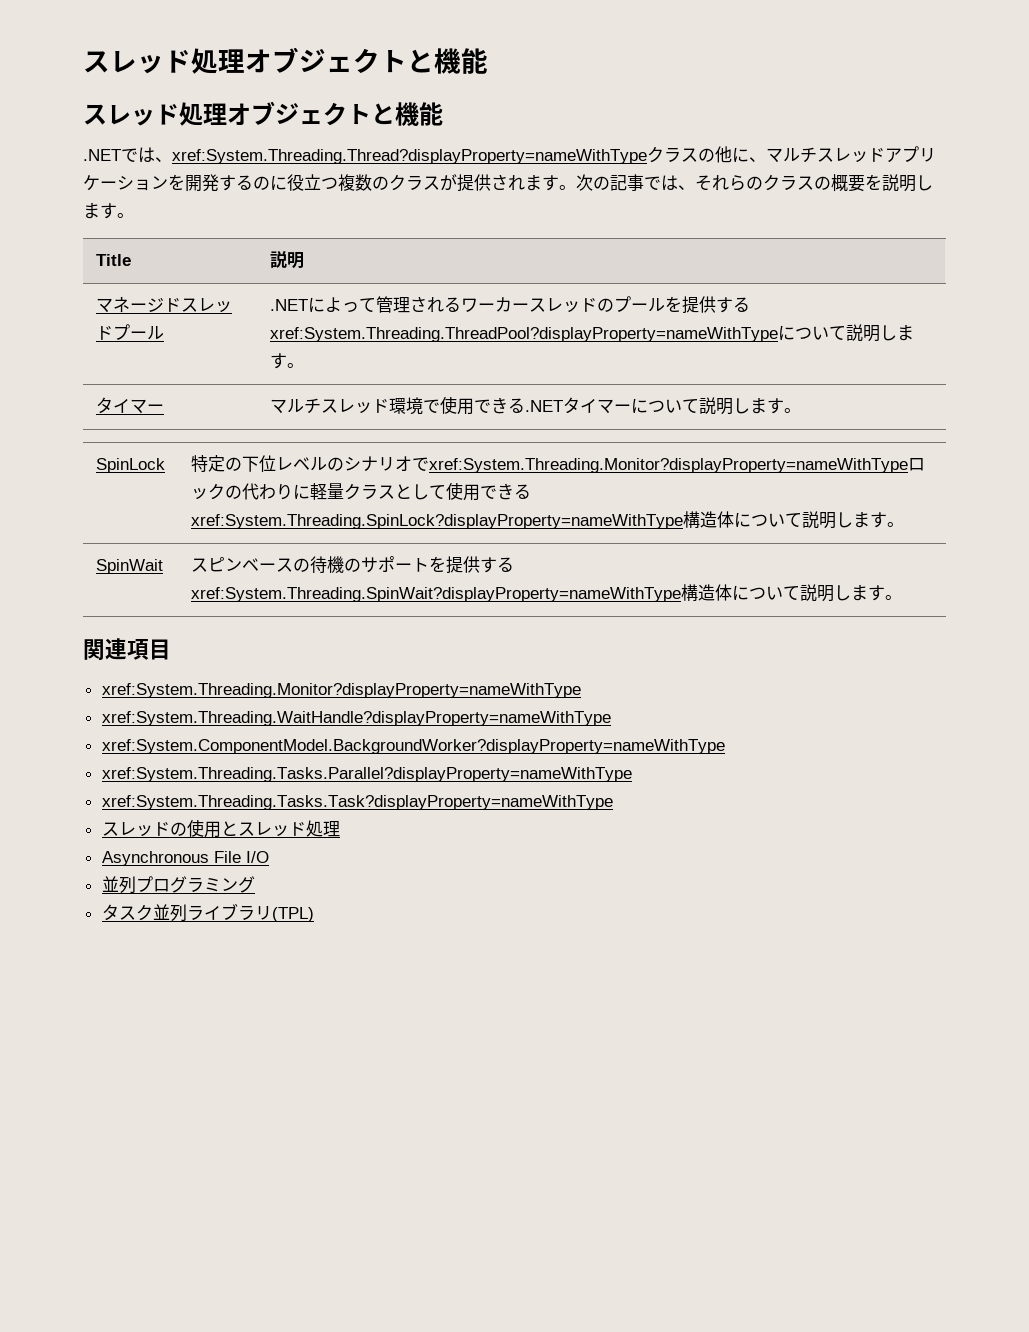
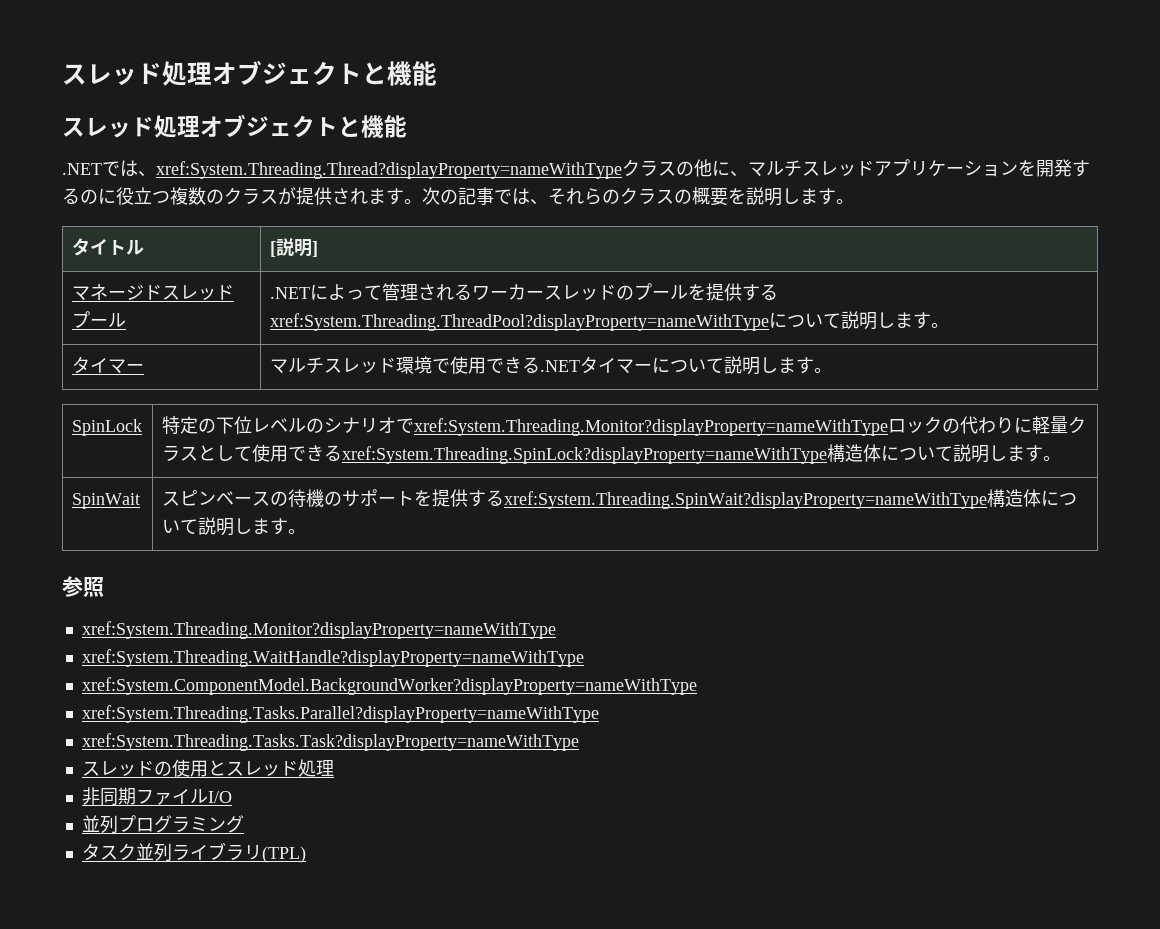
- Title | 説明
+ タイトル | [説明]
- 関連項目
+ 参照
- Asynchronous File I/O
+ 非同期ファイルI/O

